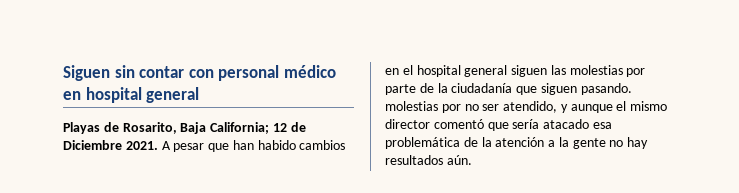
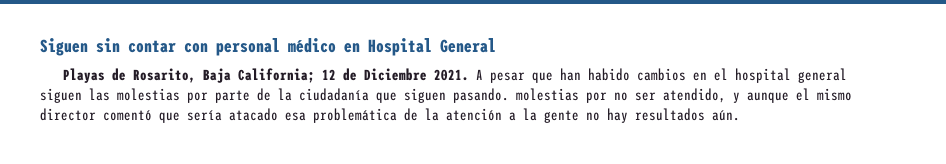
- Siguen sin contar con personal médico en hospital general
+ Siguen sin contar con personal médico en Hospital General

